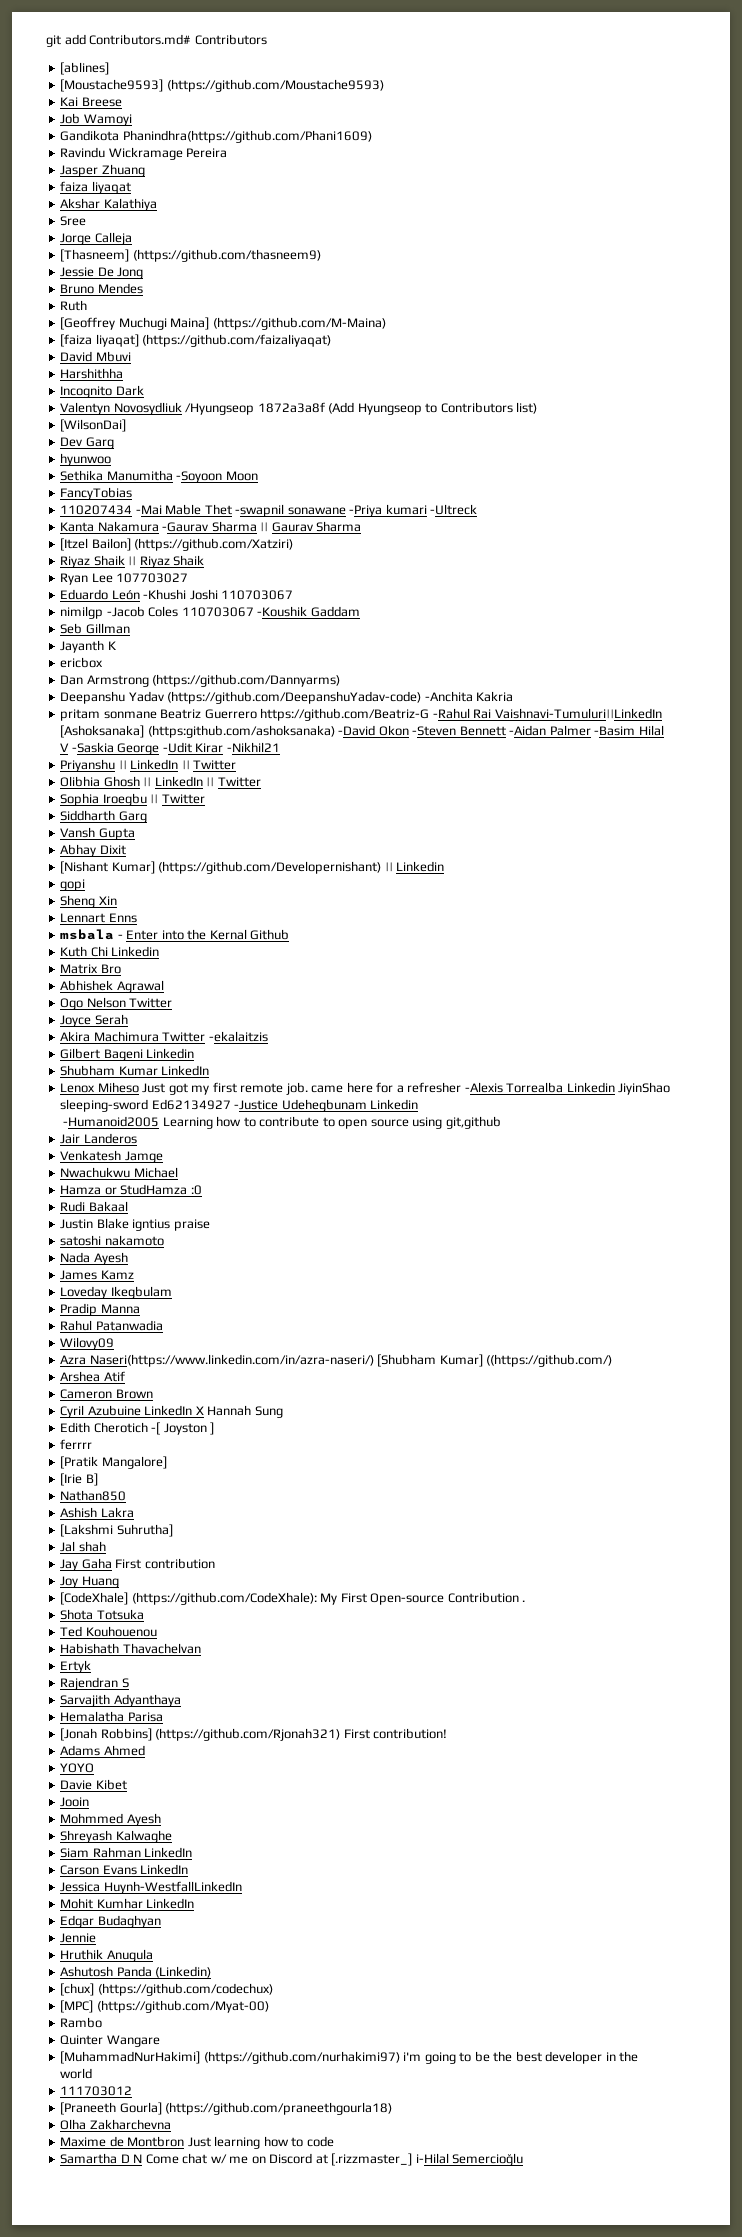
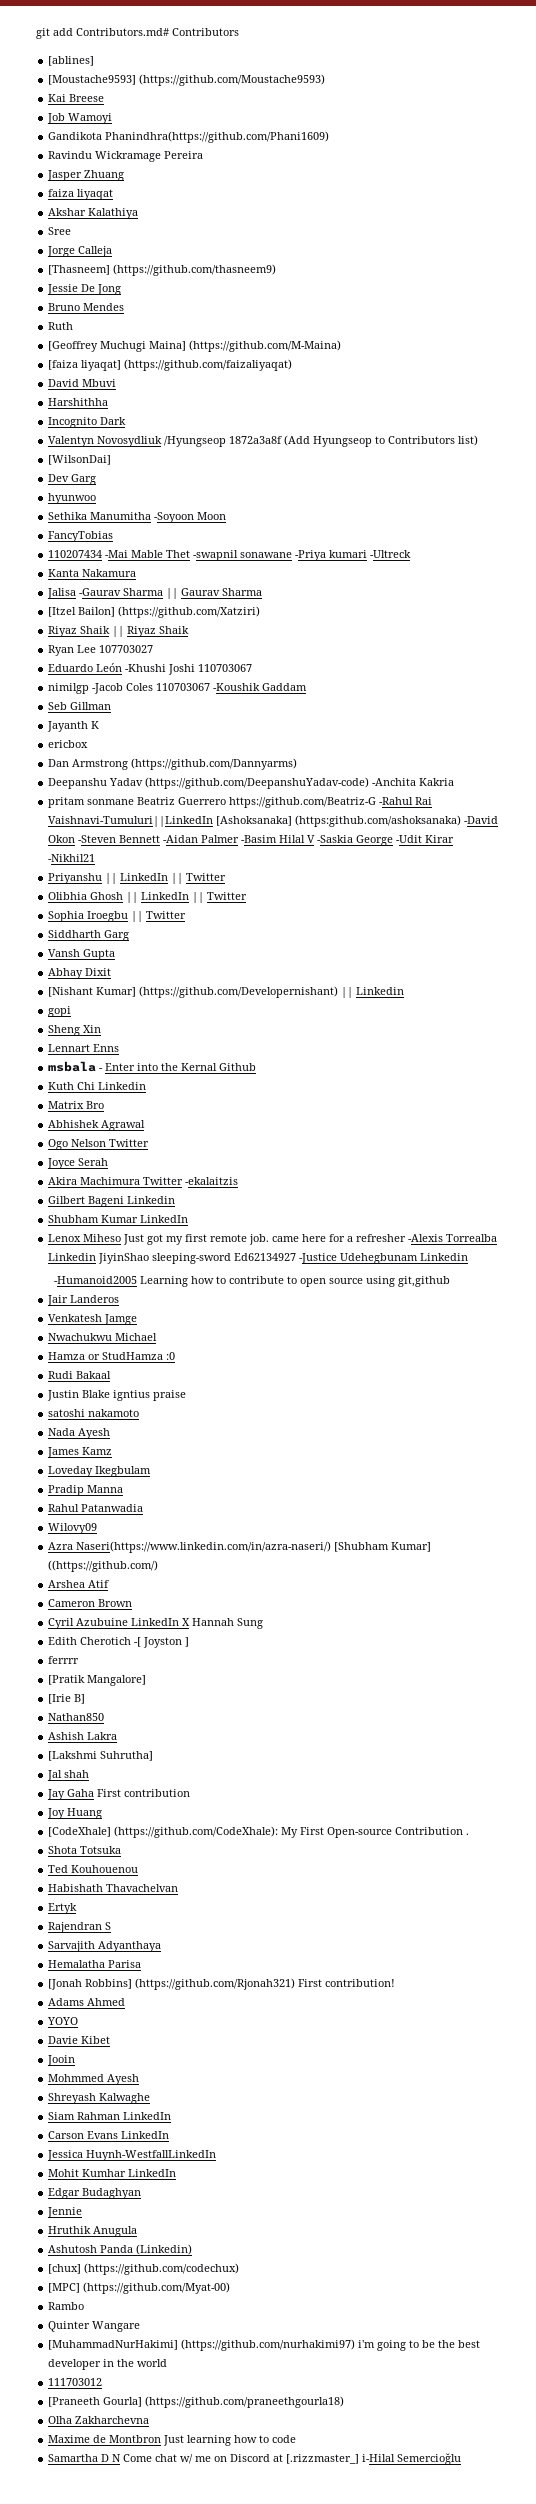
- Kanta Nakamura -Gaurav Sharma || Gaurav Sharma
+ Kanta Nakamura
+ Jalisa -Gaurav Sharma || Gaurav Sharma

